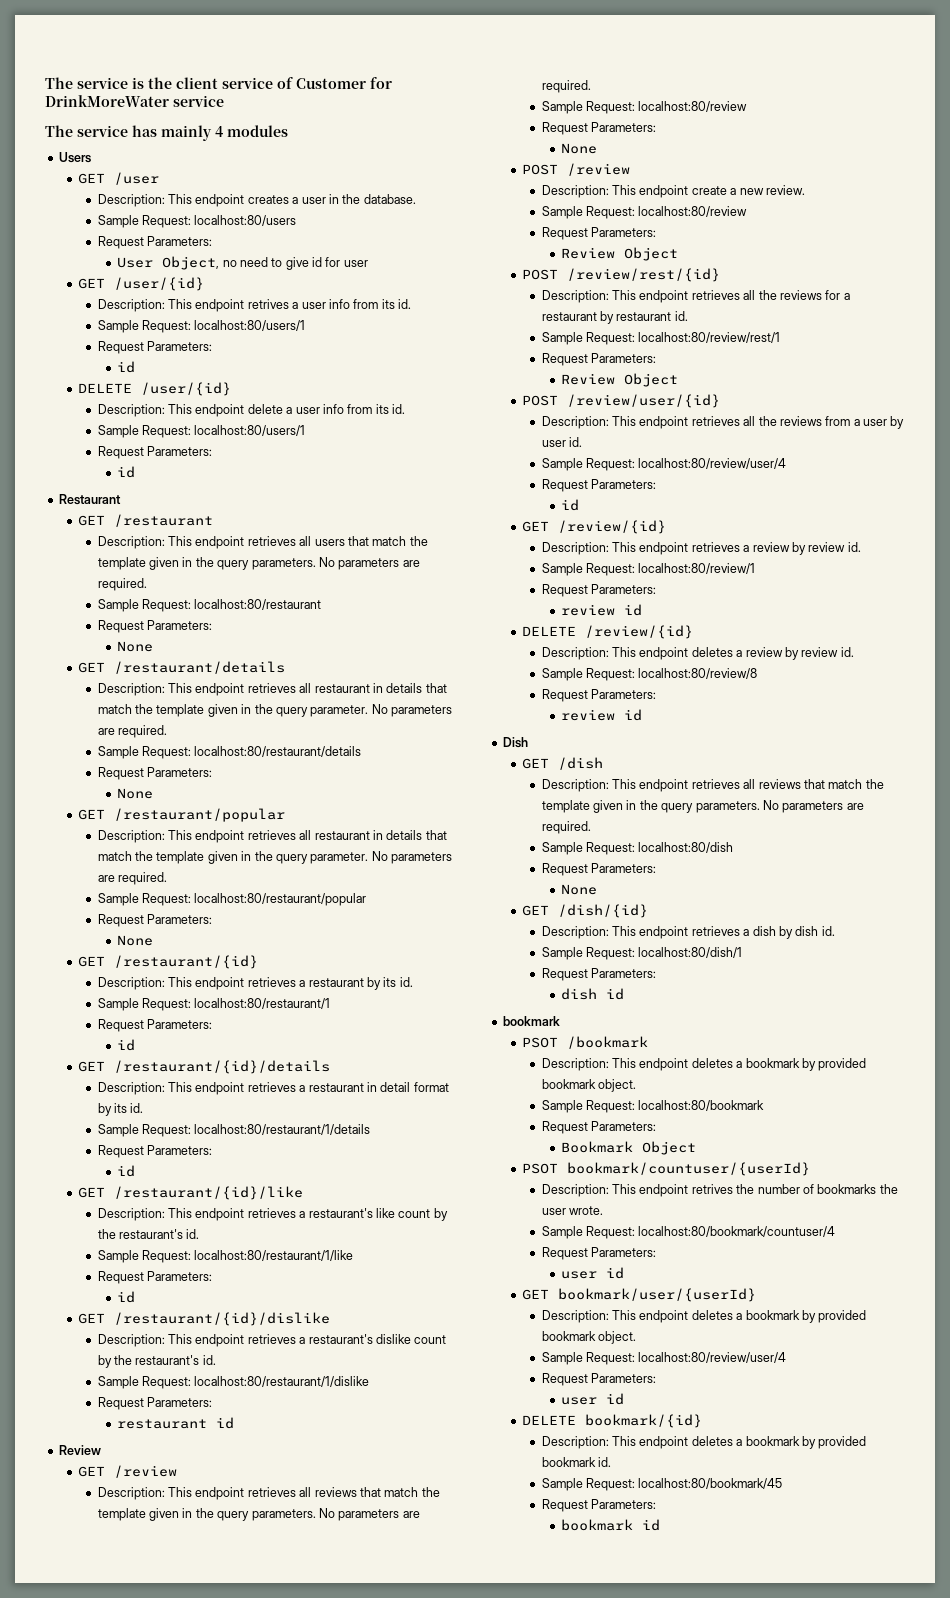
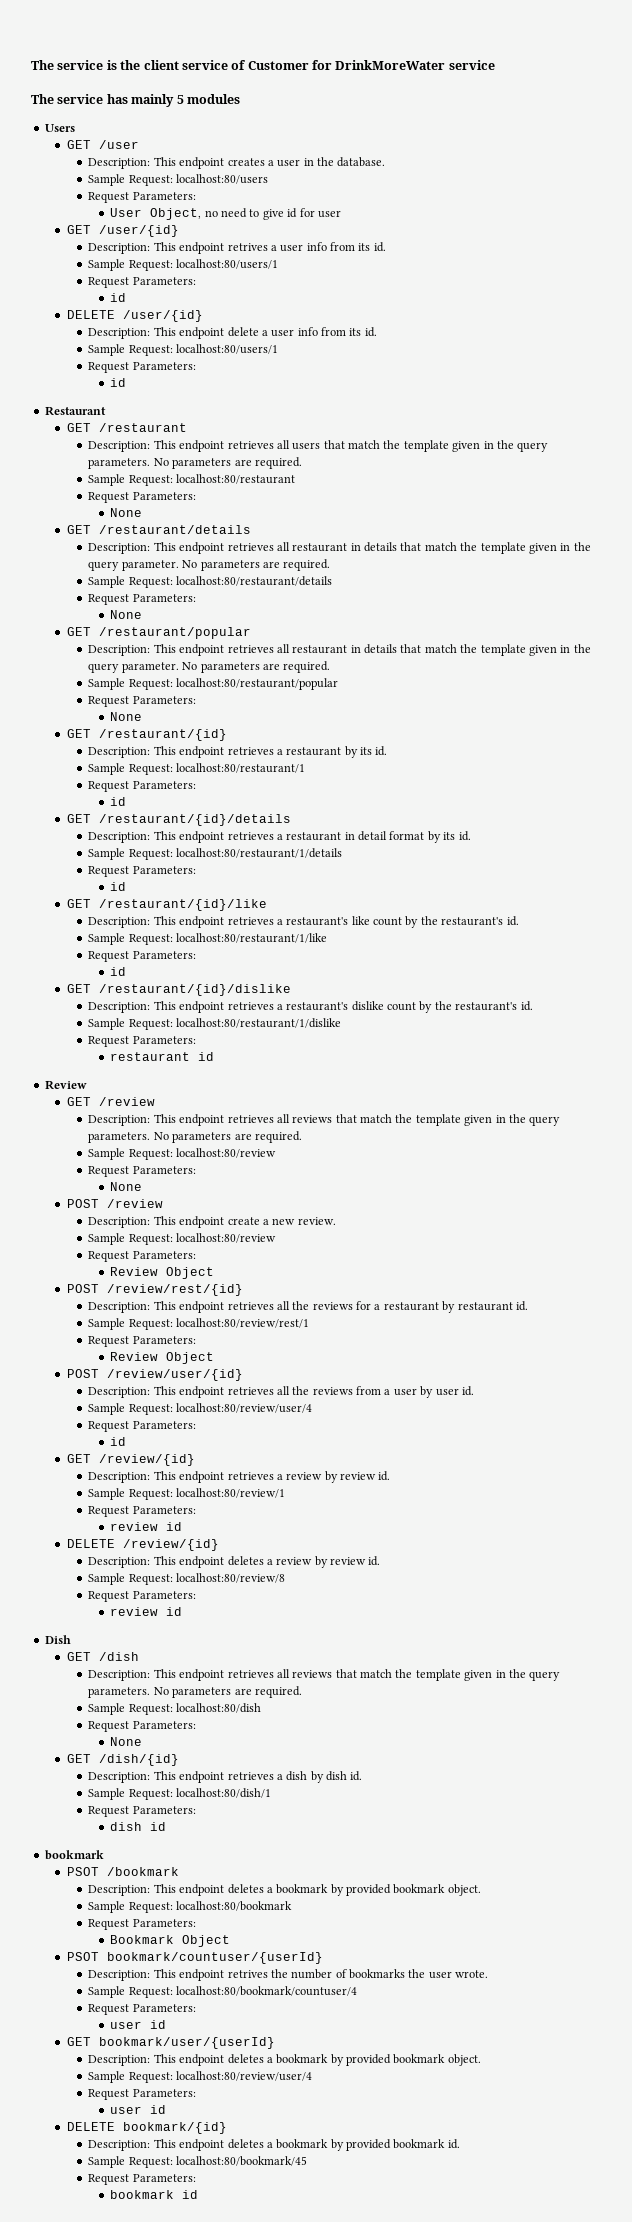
- The service has mainly 4 modules
+ The service has mainly 5 modules

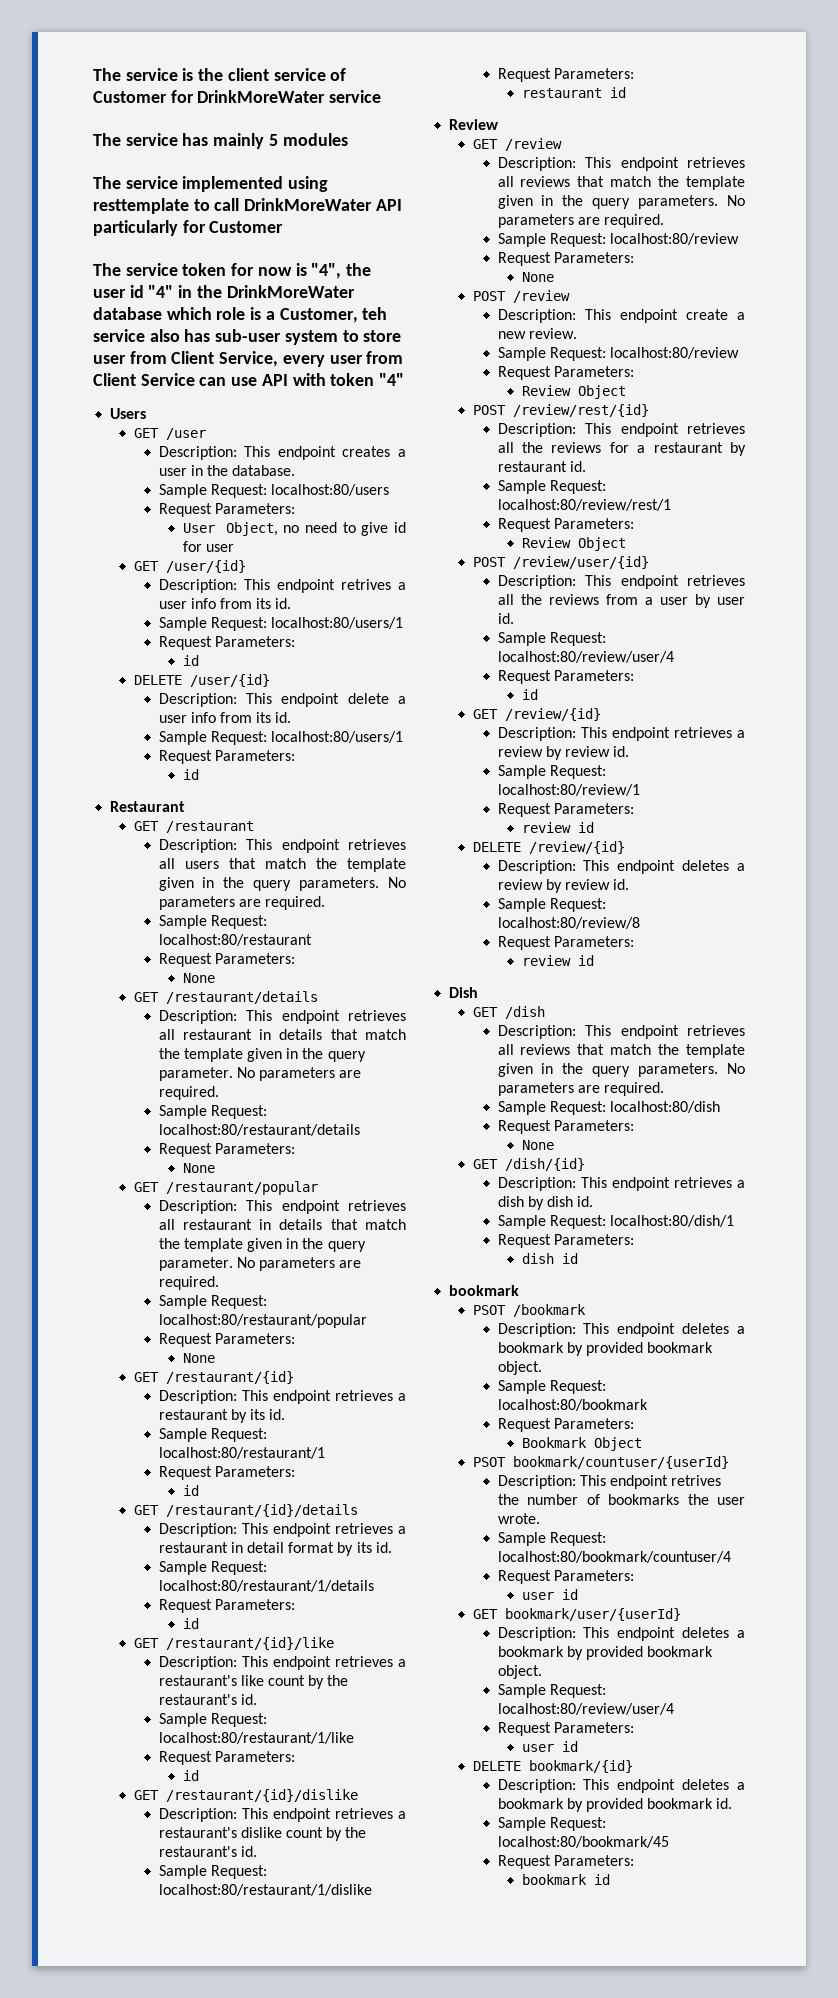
+ The service implemented using resttemplate to call DrinkMoreWater API particularly for Customer
+ The service token for now is "4", the user id "4" in the DrinkMoreWater database which role is a Customer, teh service also has sub-user system to store user from Client Service, every user from Client Service can use API with token "4"

